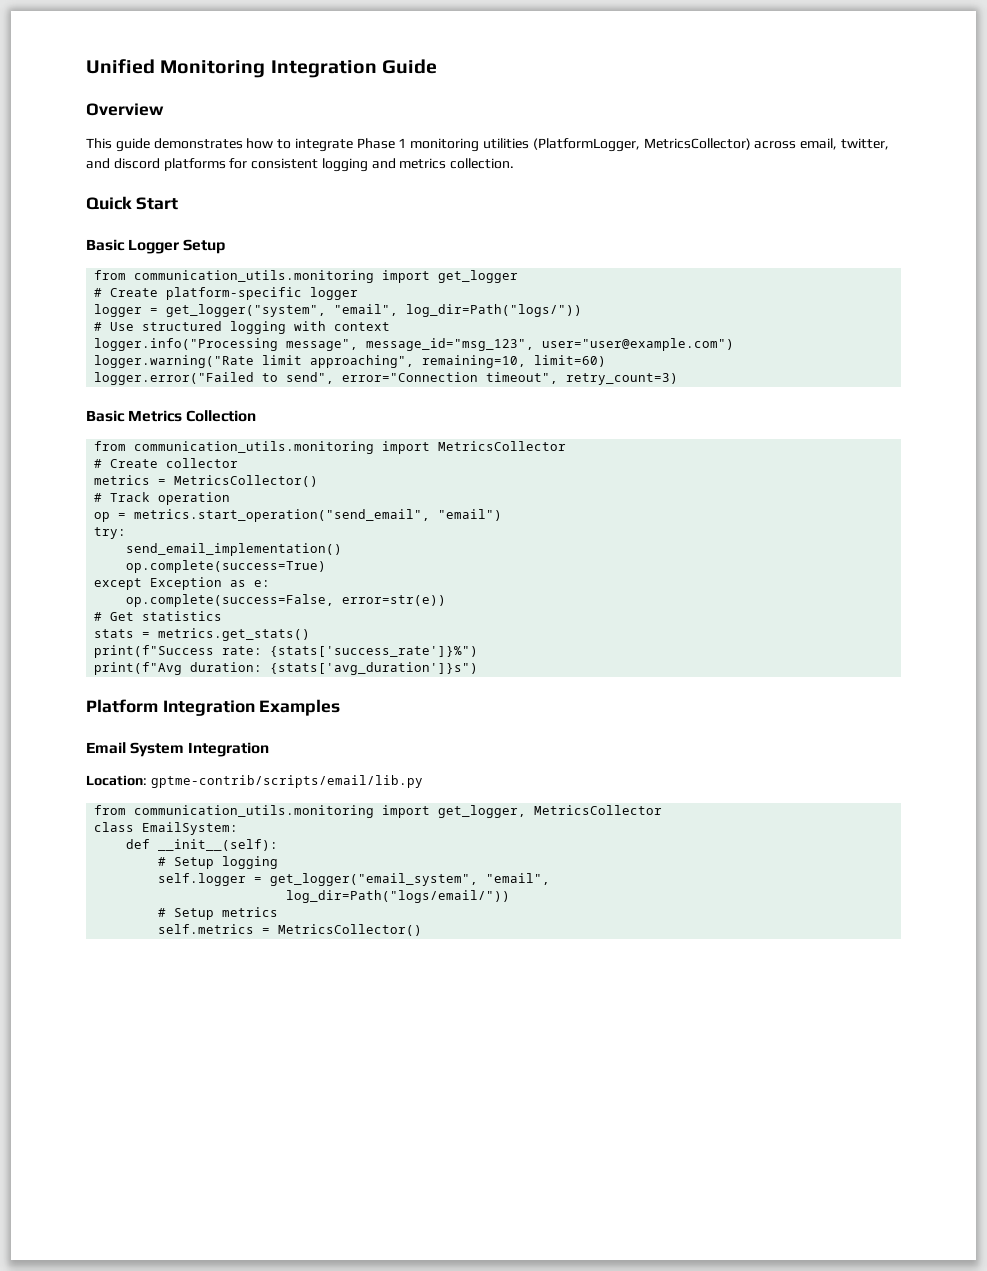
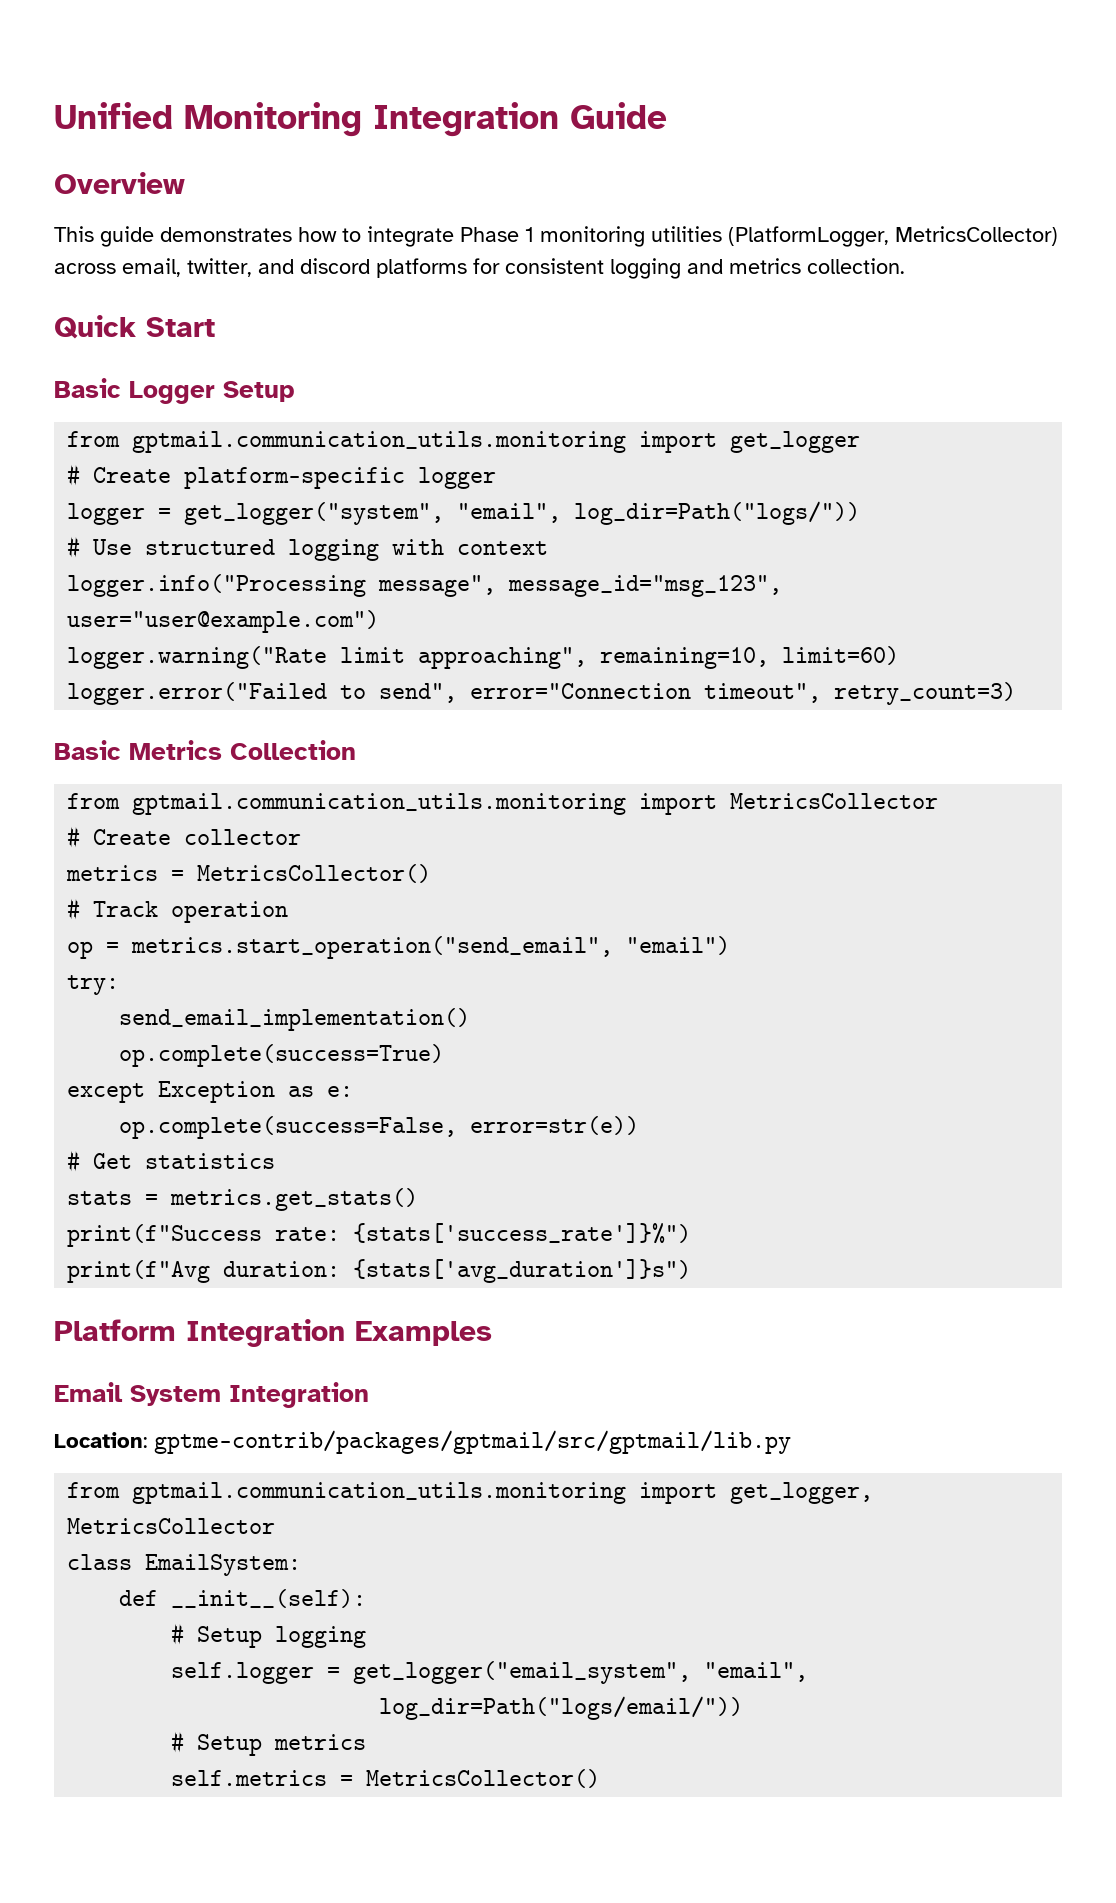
- from communication_utils.monitoring import get_logger
+ from gptmail.communication_utils.monitoring import get_logger
- from communication_utils.monitoring import MetricsCollector
+ from gptmail.communication_utils.monitoring import MetricsCollector
- Location: gptme-contrib/scripts/email/lib.py
- from communication_utils.monitoring import get_logger, MetricsCollector
+ Location: gptme-contrib/packages/gptmail/src/gptmail/lib.py
+ from gptmail.communication_utils.monitoring import get_logger, MetricsCollector

